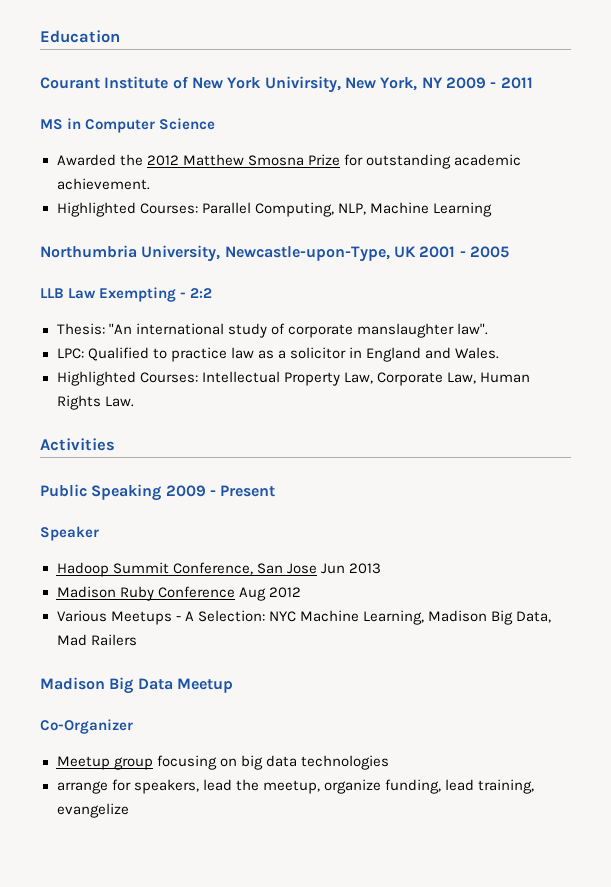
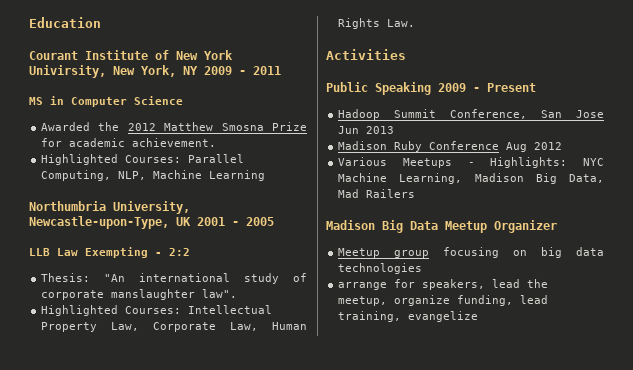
- Awarded the 2012 Matthew Smosna Prize for outstanding academic achievement.
+ Awarded the 2012 Matthew Smosna Prize for academic achievement.
- LPC: Qualified to practice law as a solicitor in England and Wales.
- Speaker
- Various Meetups - A Selection: NYC Machine Learning, Madison Big Data, Mad Railers
+ Various Meetups - Highlights: NYC Machine Learning, Madison Big Data, Mad Railers
- Madison Big Data Meetup
- Co-Organizer
+ Madison Big Data Meetup Organizer

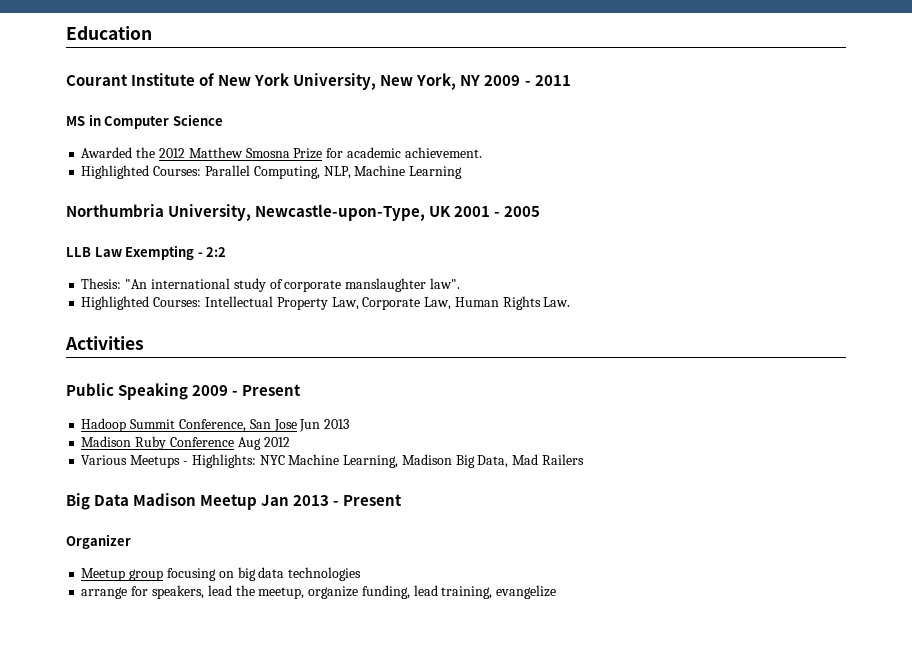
- Courant Institute of New York Univirsity, New York, NY 2009 - 2011
+ Courant Institute of New York University, New York, NY 2009 - 2011
- Madison Big Data Meetup Organizer
+ Big Data Madison Meetup Jan 2013 - Present
+ Organizer

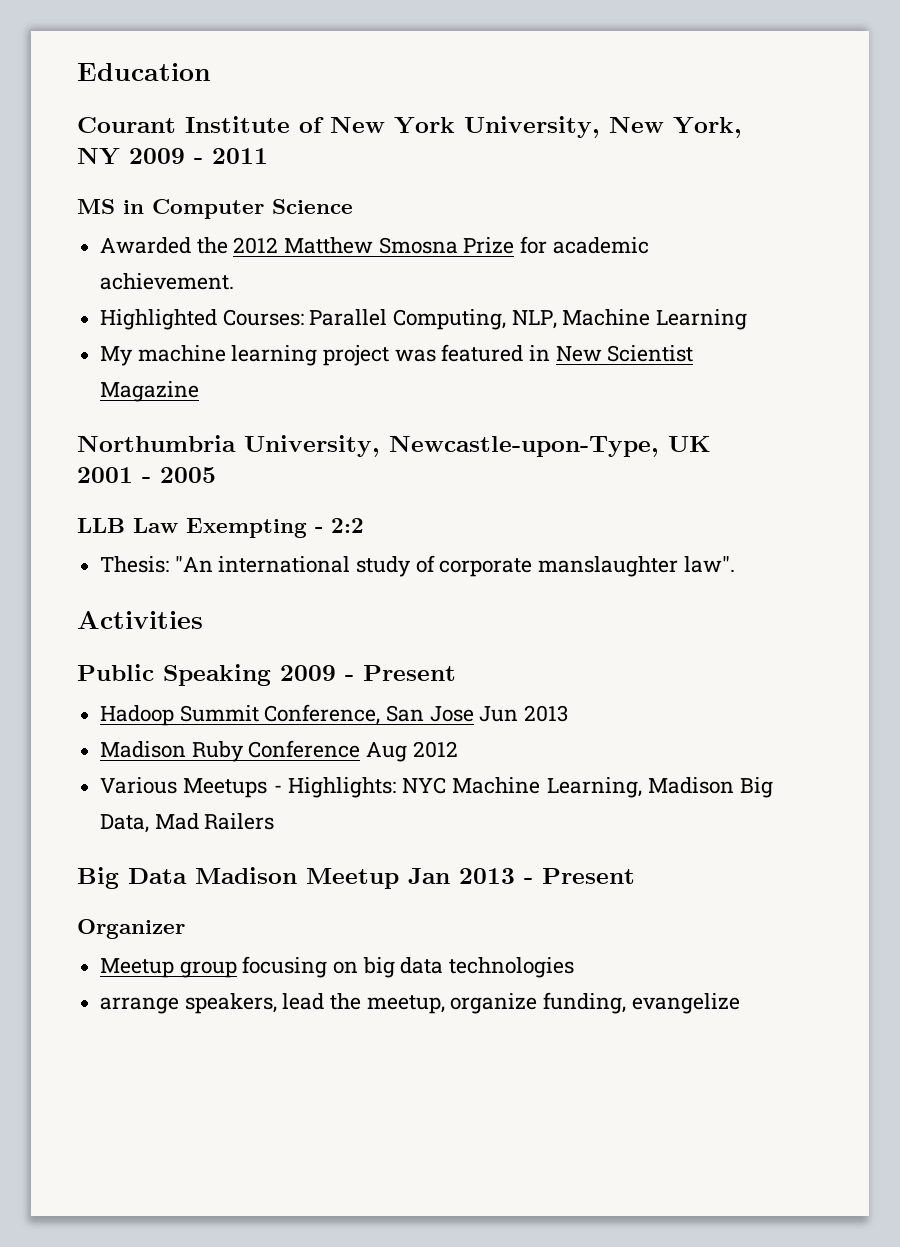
+ My machine learning project was featured in New Scientist Magazine
- Highlighted Courses: Intellectual Property Law, Corporate Law, Human Rights Law.
- arrange for speakers, lead the meetup, organize funding, lead training, evangelize
+ arrange speakers, lead the meetup, organize funding, evangelize

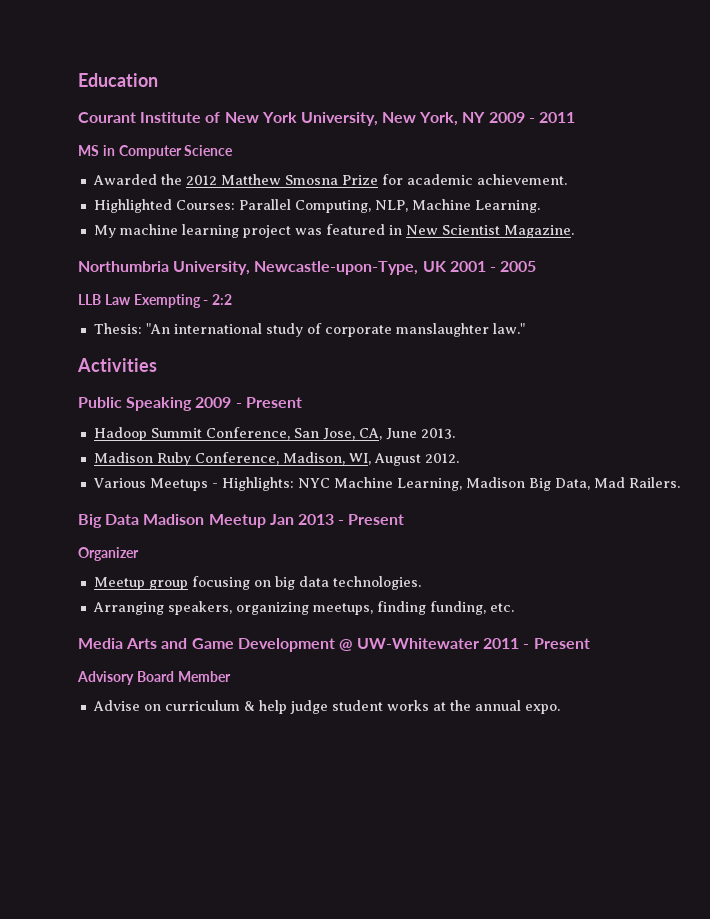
- Highlighted Courses: Parallel Computing, NLP, Machine Learning
+ Highlighted Courses: Parallel Computing, NLP, Machine Learning.
- My machine learning project was featured in New Scientist Magazine
+ My machine learning project was featured in New Scientist Magazine.
- Thesis: "An international study of corporate manslaughter law".
+ Thesis: "An international study of corporate manslaughter law."
- Hadoop Summit Conference, San Jose Jun 2013
- Madison Ruby Conference Aug 2012
+ Hadoop Summit Conference, San Jose, CA, June 2013.
+ Madison Ruby Conference, Madison, WI, August 2012.
- Various Meetups - Highlights: NYC Machine Learning, Madison Big Data, Mad Railers
+ Various Meetups - Highlights: NYC Machine Learning, Madison Big Data, Mad Railers.
- Meetup group focusing on big data technologies
- arrange speakers, lead the meetup, organize funding, evangelize
+ Meetup group focusing on big data technologies.
+ Arranging speakers, organizing meetups, finding funding, etc.
+ Media Arts and Game Development @ UW-Whitewater 2011 - Present
+ Advisory Board Member
+ Advise on curriculum & help judge student works at the annual expo.

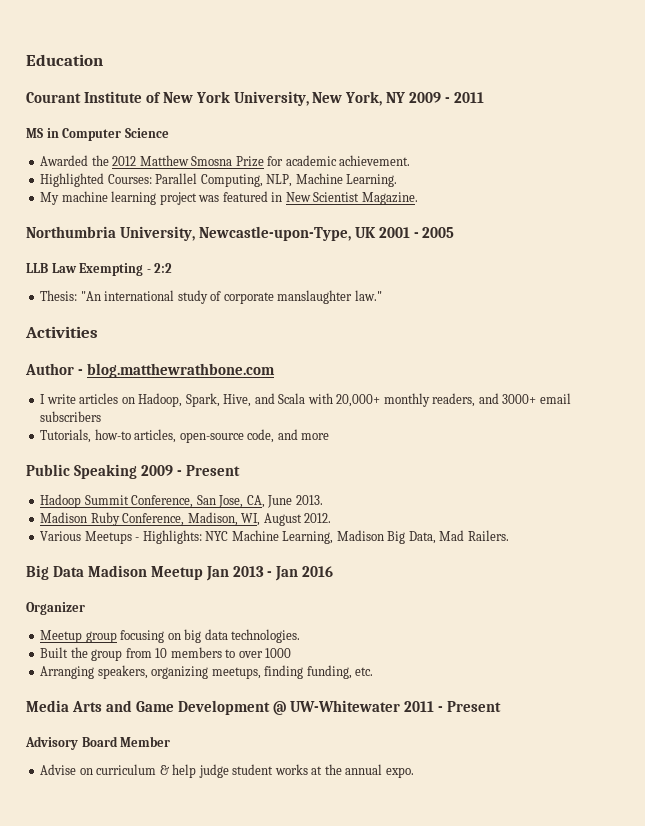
+ Author - blog.matthewrathbone.com
+ I write articles on Hadoop, Spark, Hive, and Scala with 20,000+ monthly readers, and 3000+ email subscribers
+ Tutorials, how-to articles, open-source code, and more
- Big Data Madison Meetup Jan 2013 - Present
+ Big Data Madison Meetup Jan 2013 - Jan 2016
+ Built the group from 10 members to over 1000

